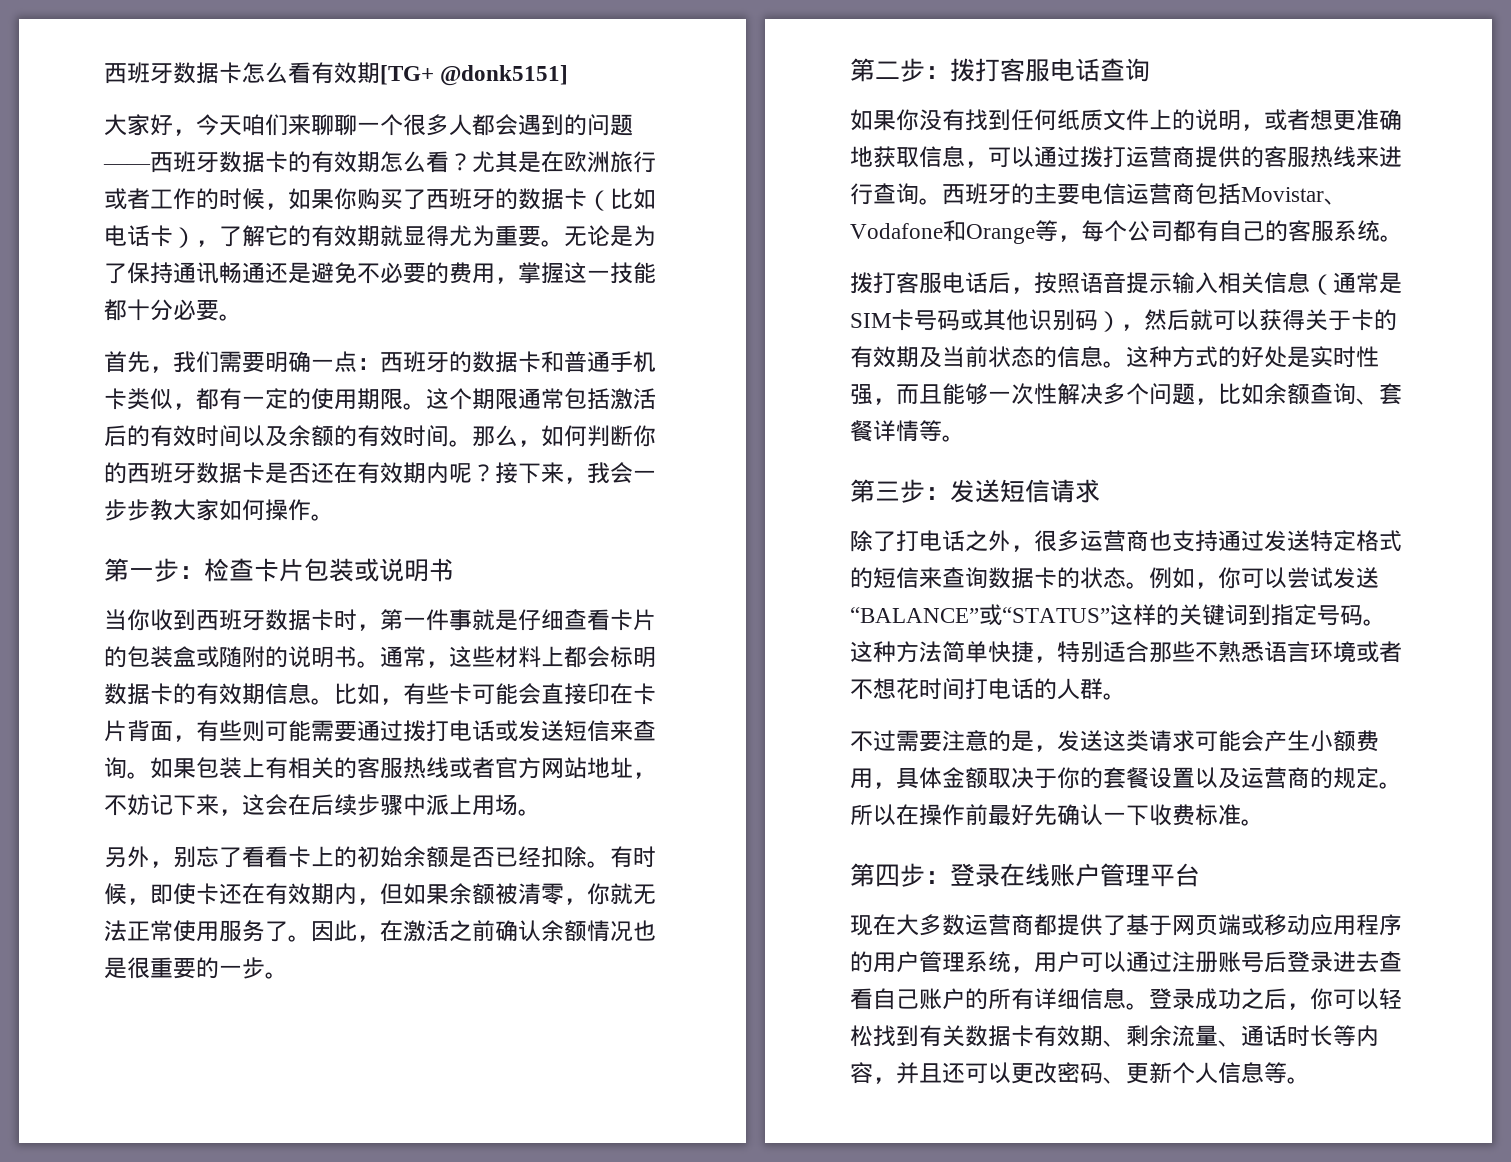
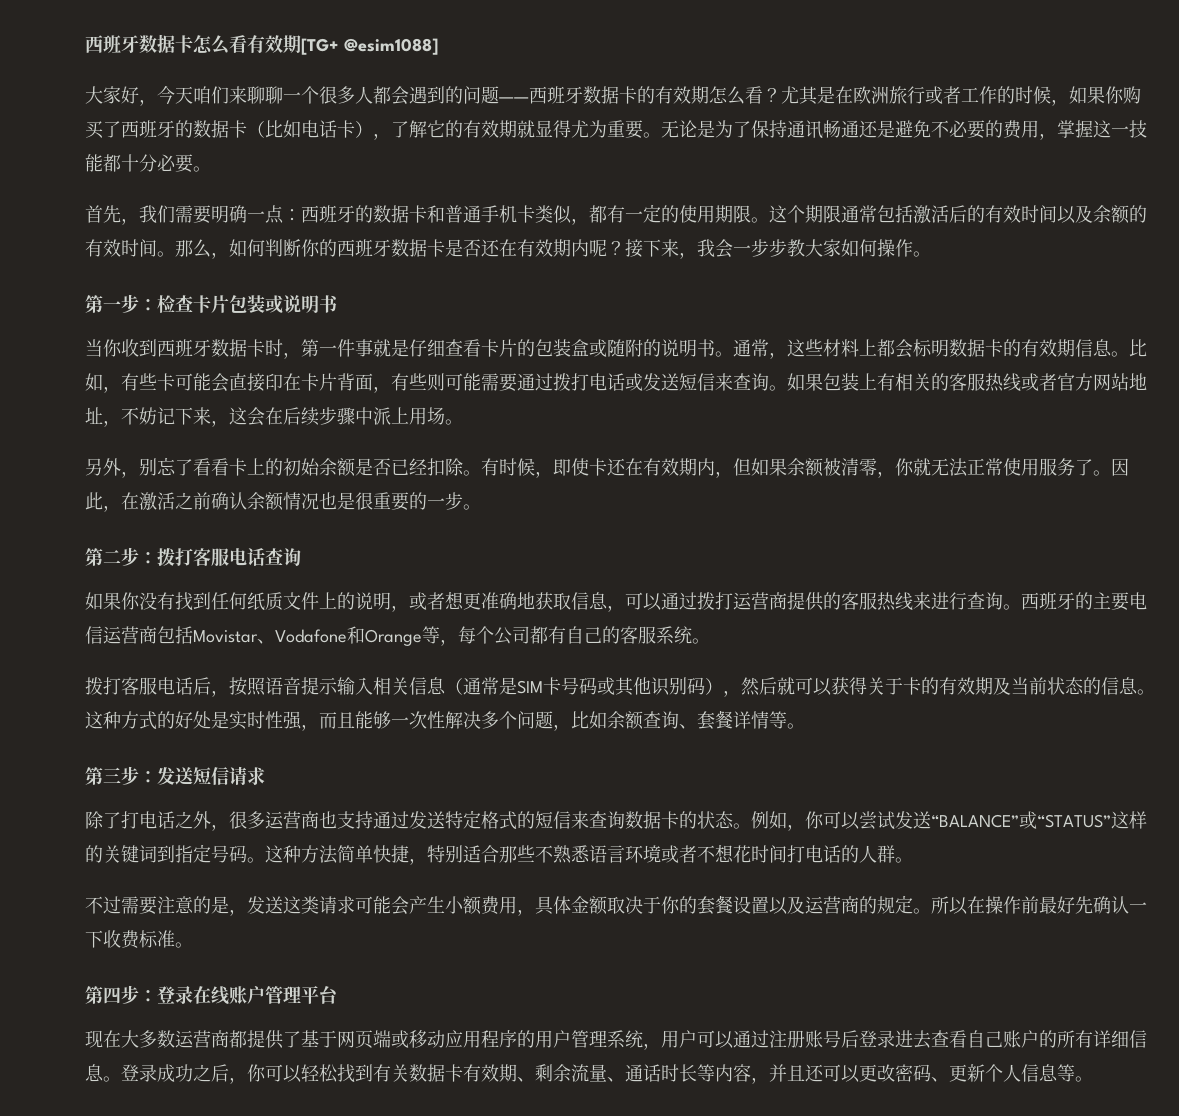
- 西班牙数据卡怎么看有效期[TG+ @donk5151]
+ 西班牙数据卡怎么看有效期[TG+ @esim1088]

